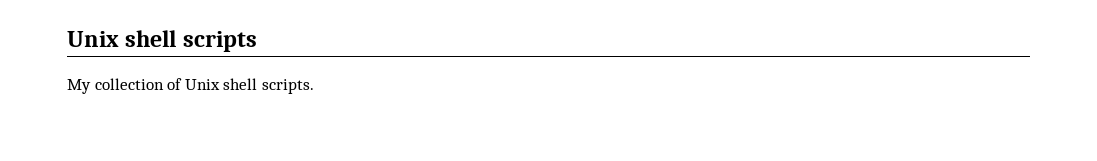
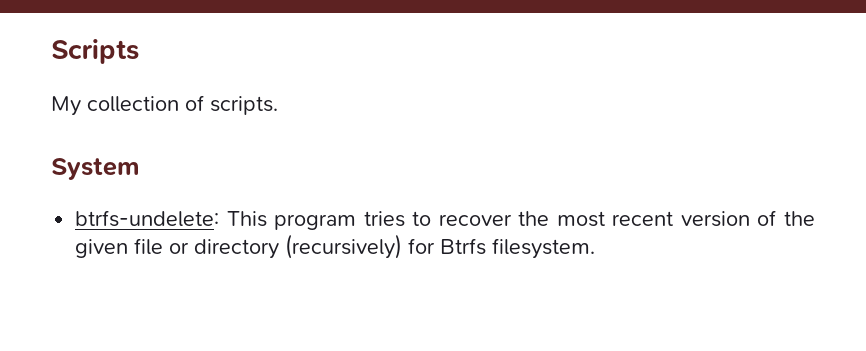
- Unix shell scripts
+ Scripts
- My collection of Unix shell scripts.
+ My collection of scripts.
+ System
+ btrfs-undelete: This program tries to recover the most recent version of the given file or directory (recursively) for Btrfs filesystem.

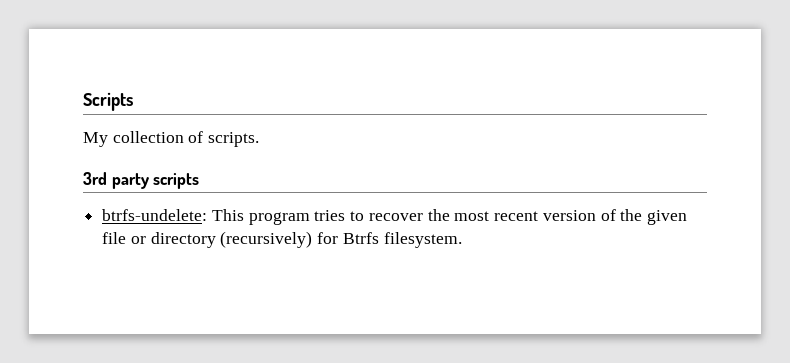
- System
+ 3rd party scripts

